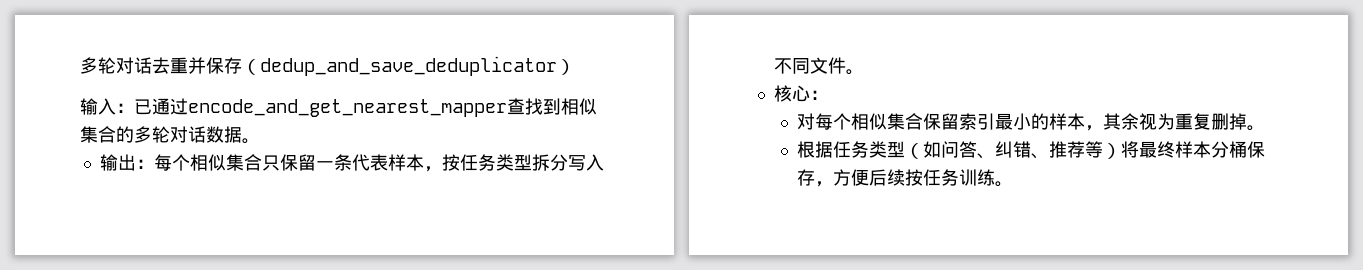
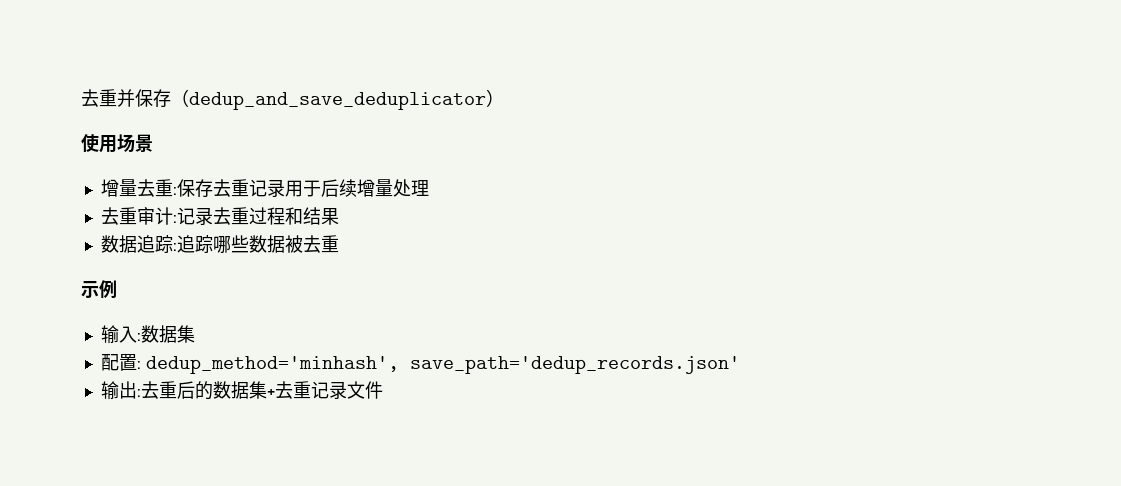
- 多轮对话去重并保存（dedup_and_save_deduplicator）
+ 去重并保存（dedup_and_save_deduplicator）
- 输入：已通过encode_and_get_nearest_mapper查找到相似集合的多轮对话数据。
- 输出：每个相似集合只保留一条代表样本，按任务类型拆分写入不同文件。
- 核心：
- 对每个相似集合保留索引最小的样本，其余视为重复删掉。
- 根据任务类型（如问答、纠错、推荐等）将最终样本分桶保存，方便后续按任务训练。
+ 使用场景
+ 增量去重:保存去重记录用于后续增量处理
+ 去重审计:记录去重过程和结果
+ 数据追踪:追踪哪些数据被去重
+ 示例
+ 输入:数据集
+ 配置: dedup_method='minhash', save_path='dedup_records.json'
+ 输出:去重后的数据集+去重记录文件

